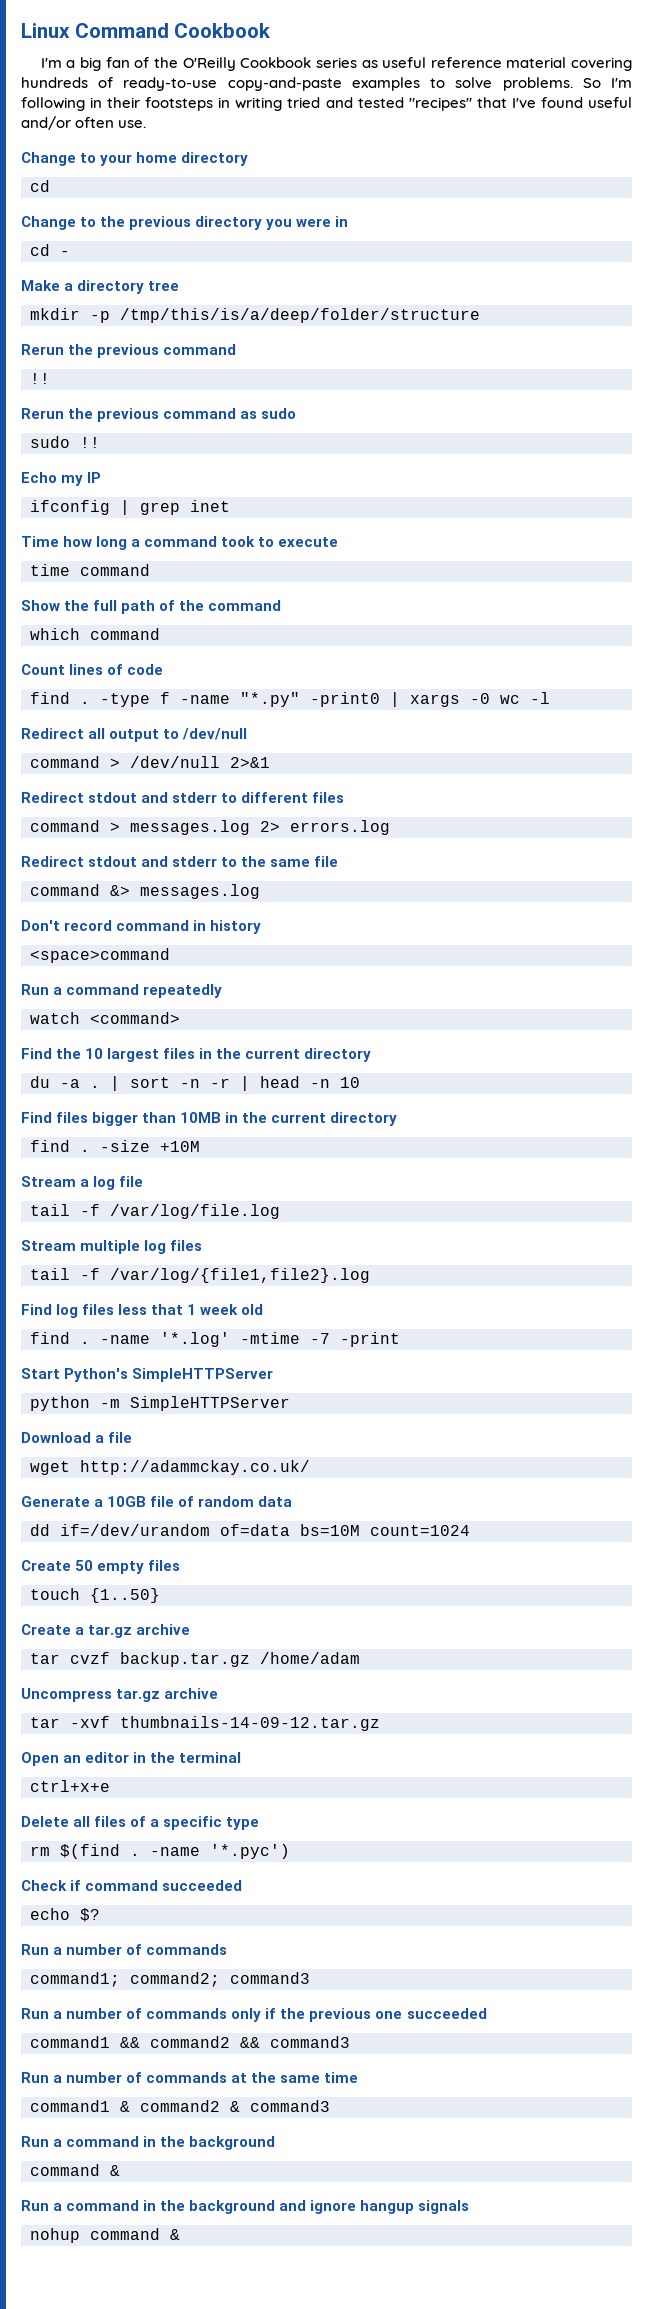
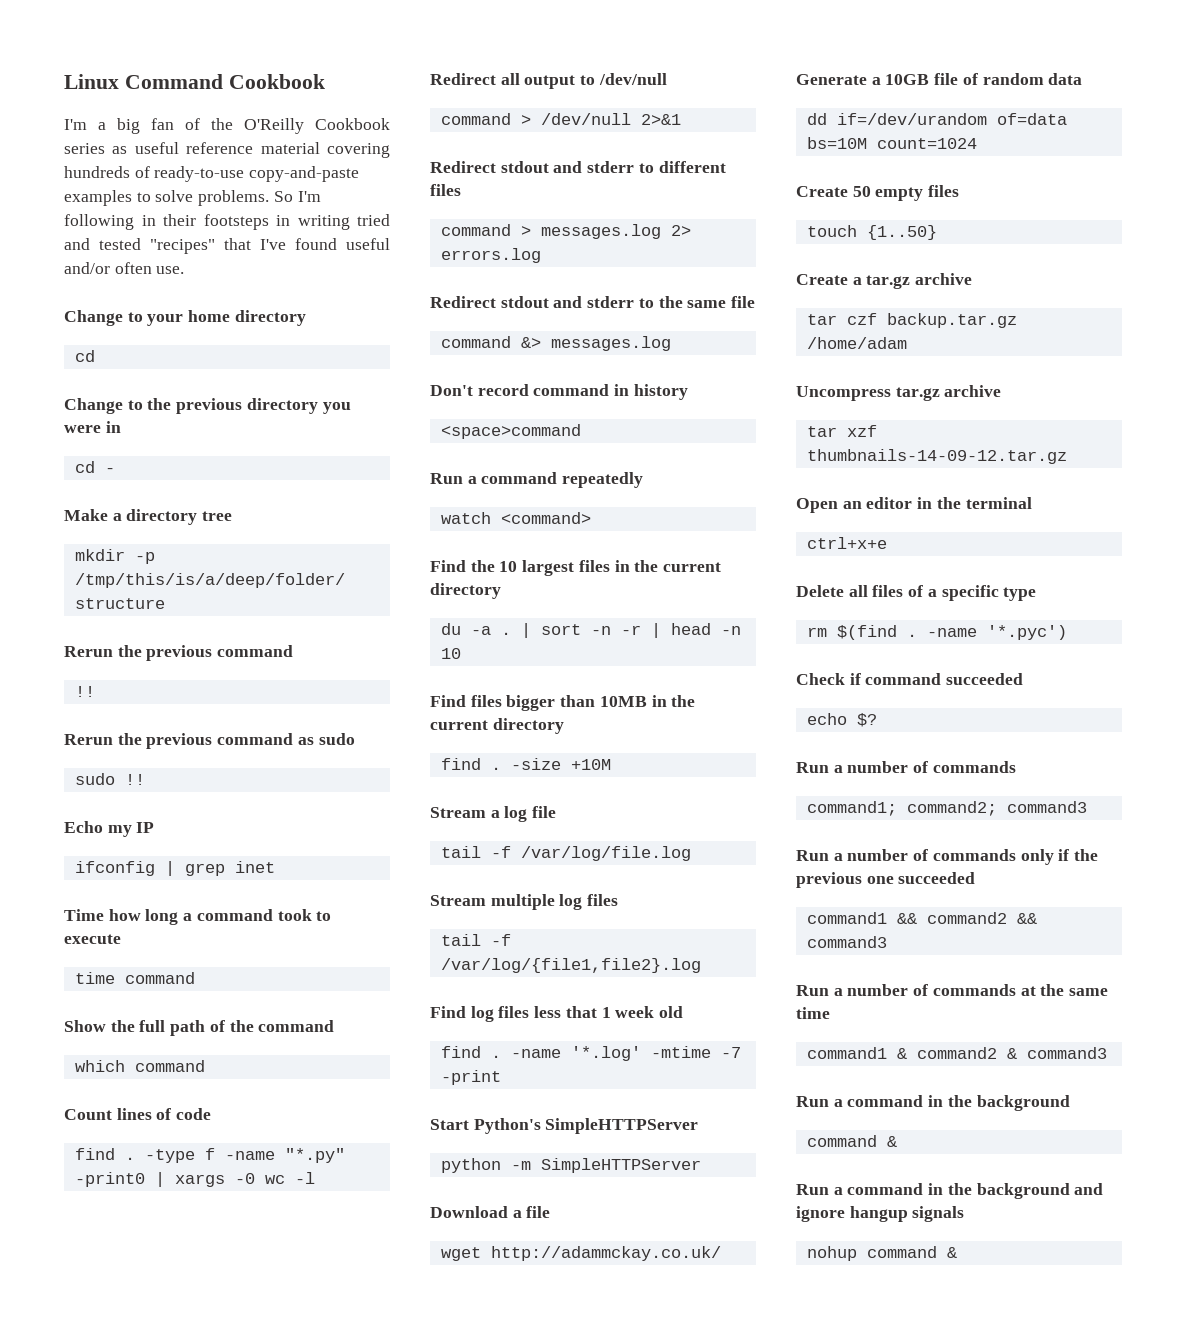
- tar cvzf backup.tar.gz /home/adam
+ tar czf backup.tar.gz /home/adam
- tar -xvf thumbnails-14-09-12.tar.gz
+ tar xzf thumbnails-14-09-12.tar.gz

